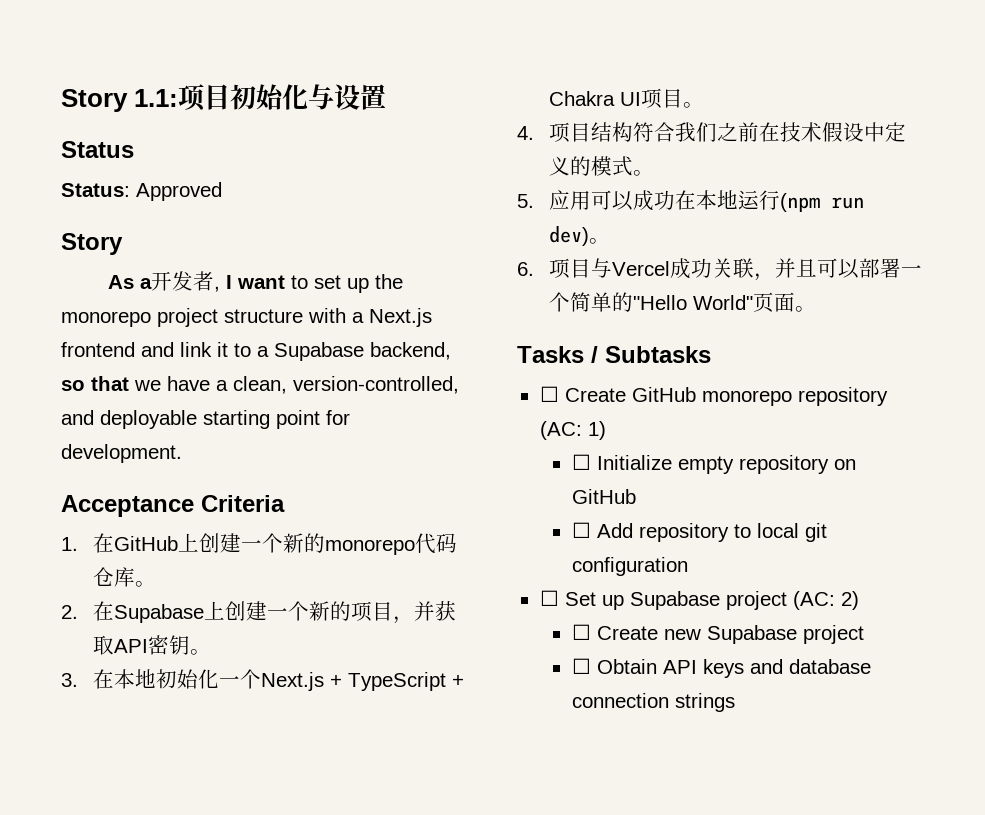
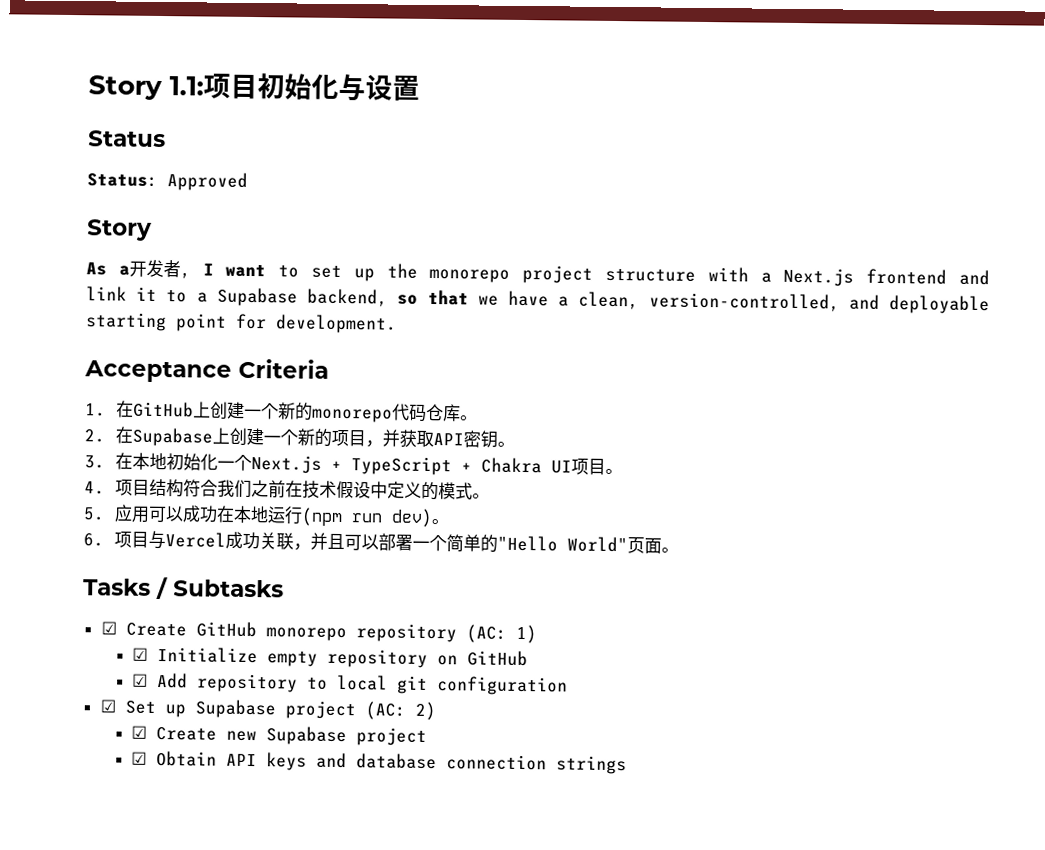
- ☐ Create GitHub monorepo repository (AC: 1)
+ ☑ Create GitHub monorepo repository (AC: 1)
- ☐ Initialize empty repository on GitHub
+ ☑ Initialize empty repository on GitHub
- ☐ Add repository to local git configuration
+ ☑ Add repository to local git configuration
- ☐ Set up Supabase project (AC: 2)
+ ☑ Set up Supabase project (AC: 2)
- ☐ Create new Supabase project
+ ☑ Create new Supabase project
- ☐ Obtain API keys and database connection strings
+ ☑ Obtain API keys and database connection strings

